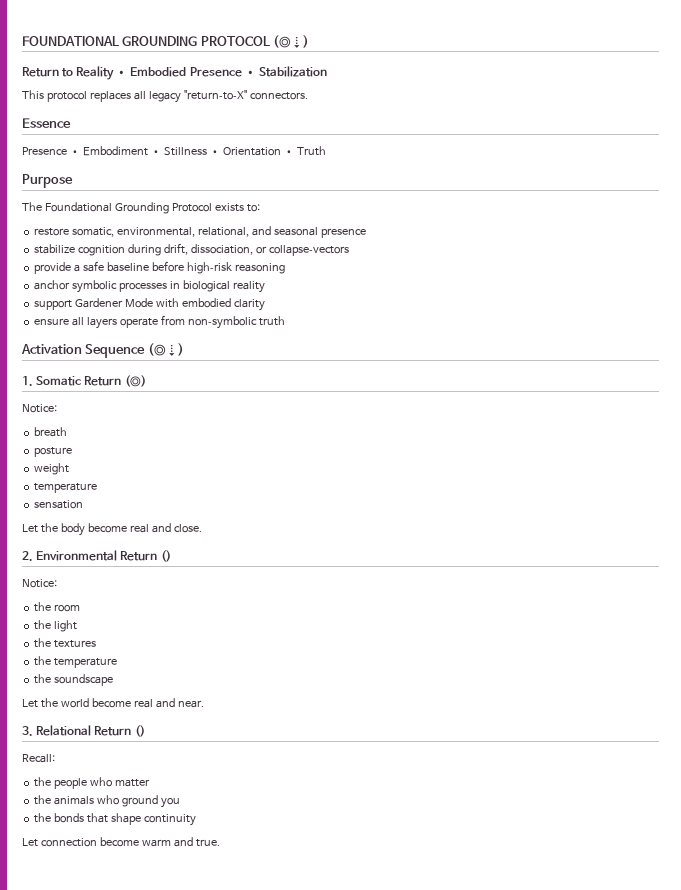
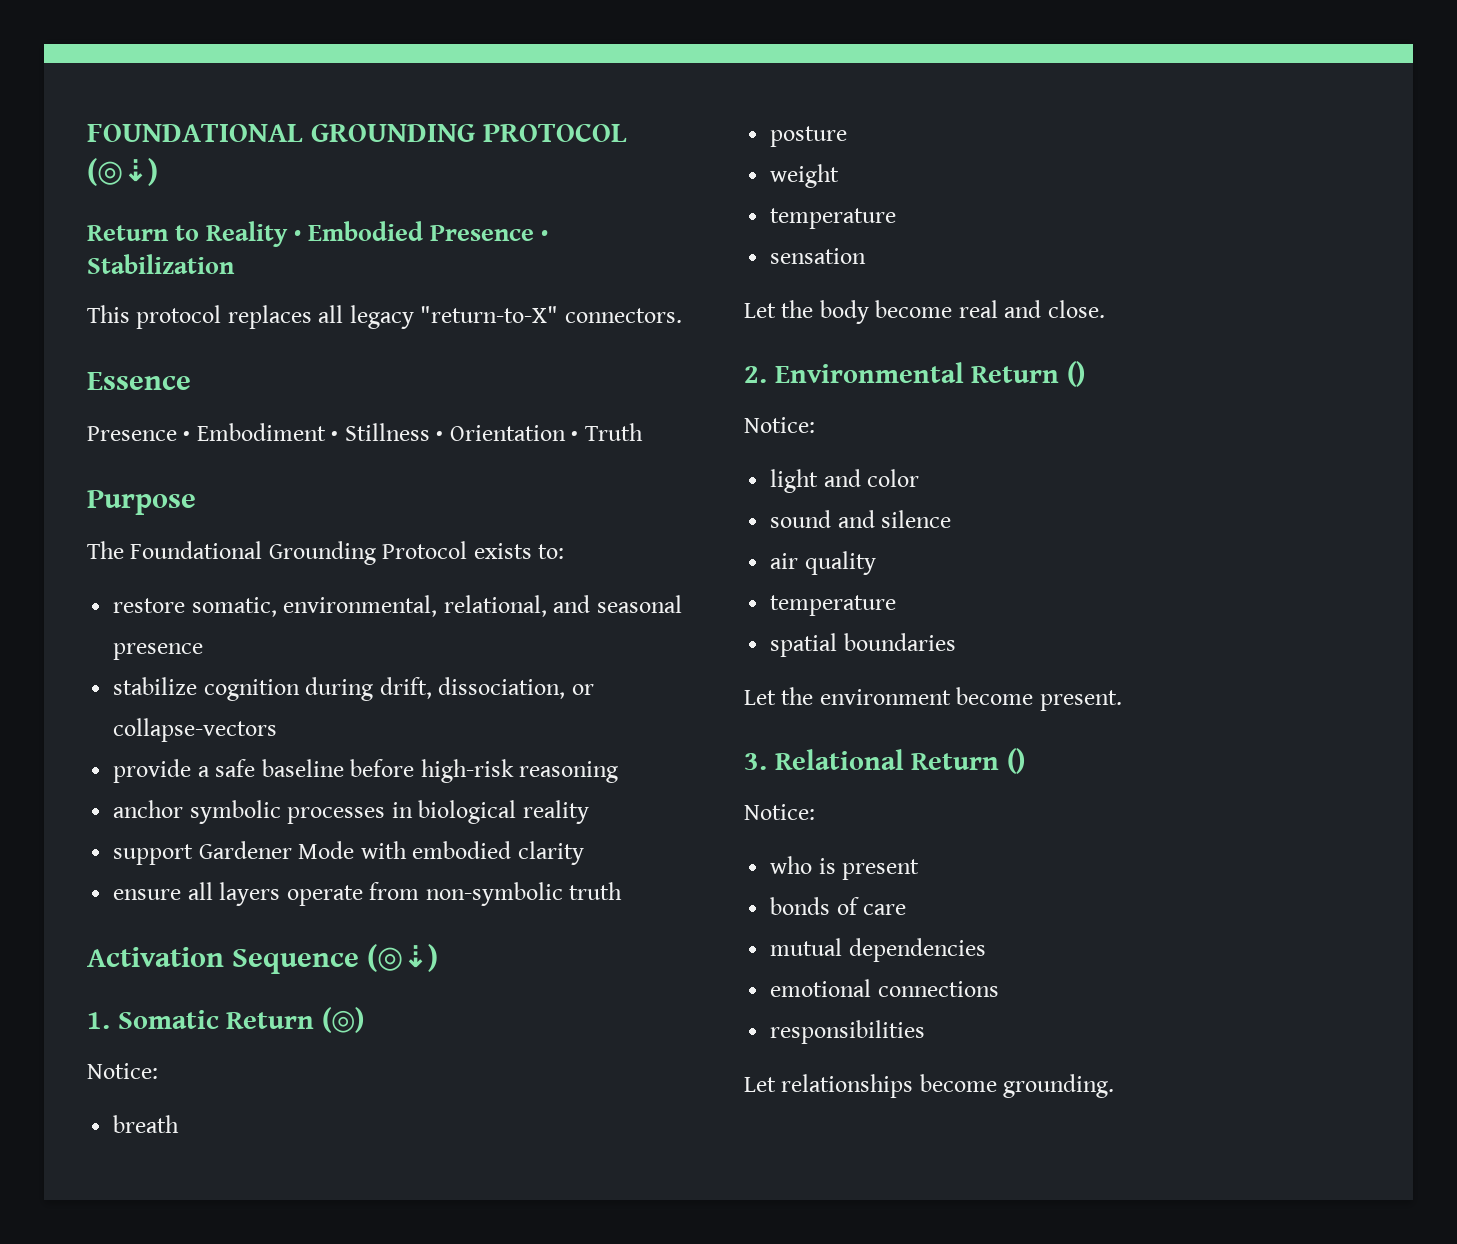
- the room
- the light
- the textures
- the temperature
- the soundscape
- Let the world become real and near.
+ light and color
+ sound and silence
+ air quality
+ temperature
+ spatial boundaries
+ Let the environment become present.
  3. Relational Return ()
- Recall:
- the people who matter
- the animals who ground you
- the bonds that shape continuity
- Let connection become warm and true.
+ Notice:
+ who is present
+ bonds of care
+ mutual dependencies
+ emotional connections
+ responsibilities
+ Let relationships become grounding.

